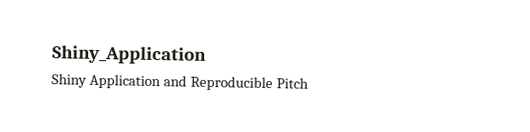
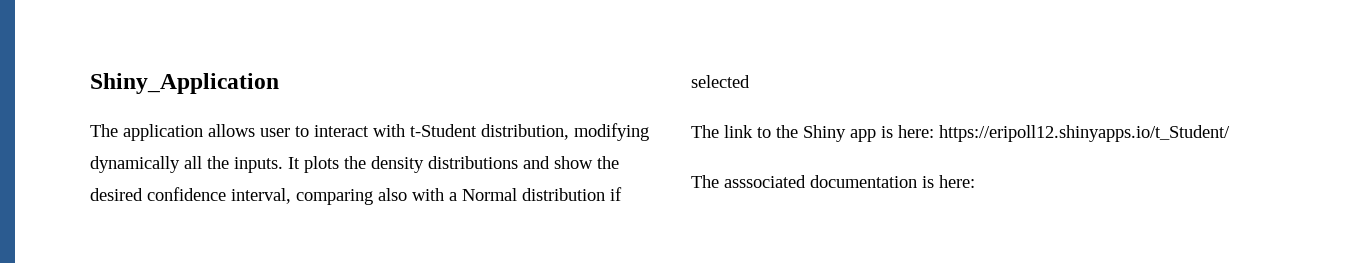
- Shiny Application and Reproducible Pitch
+ The application allows user to interact with t-Student distribution, modifying dynamically all the inputs. It plots the density distributions and show the desired confidence interval, comparing also with a Normal distribution if selected
+ The link to the Shiny app is here: https://eripoll12.shinyapps.io/t_Student/
+ The asssociated documentation is here:

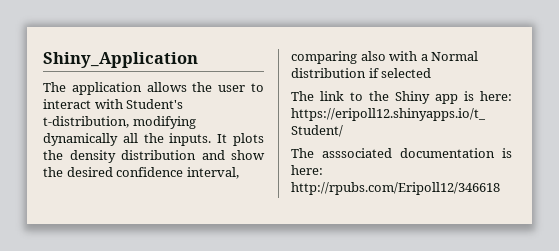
- The application allows user to interact with t-Student distribution, modifying dynamically all the inputs.
+ The application allows the user to interact with Student's t-distribution, modifying dynamically all the inputs.
- It plots the density distributions and show the desired confidence interval, comparing also with a Normal distribution if selected
+ It plots the density distribution and show the desired confidence interval, comparing also with a Normal distribution if selected
- The asssociated documentation is here:
+ The asssociated documentation is here: http://rpubs.com/Eripoll12/346618

